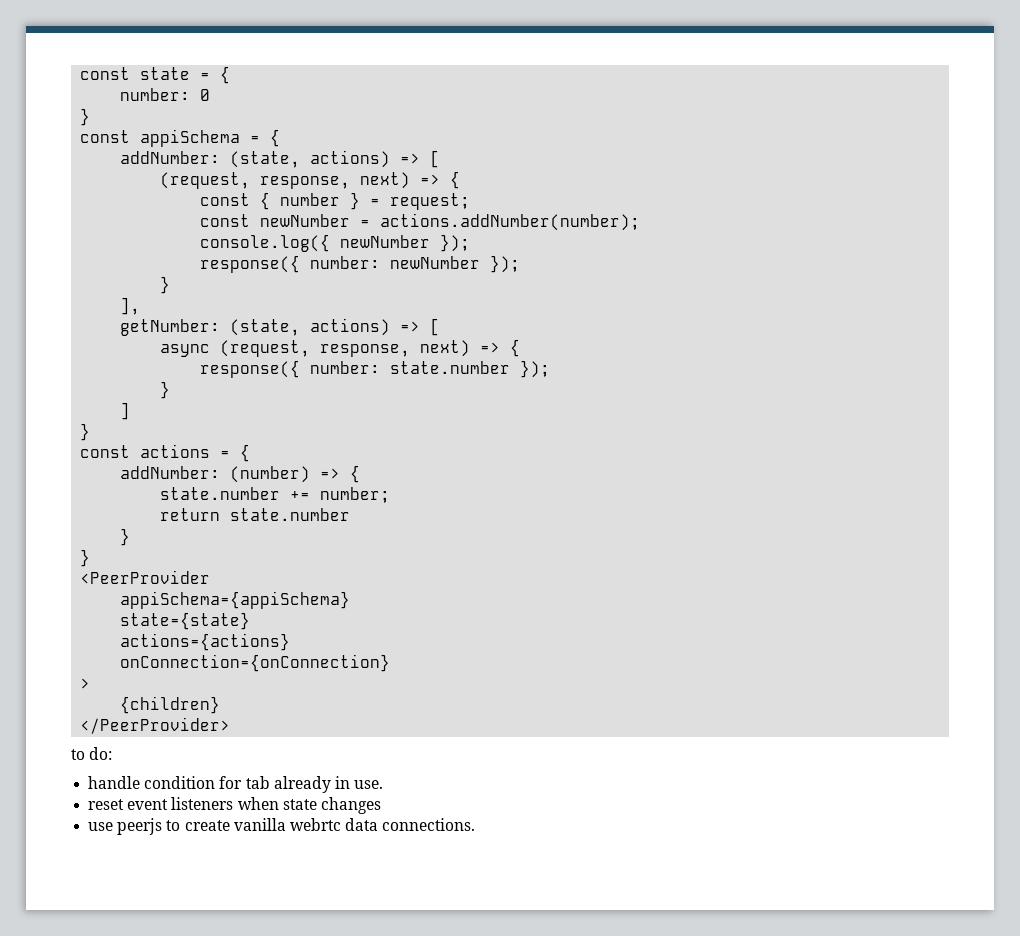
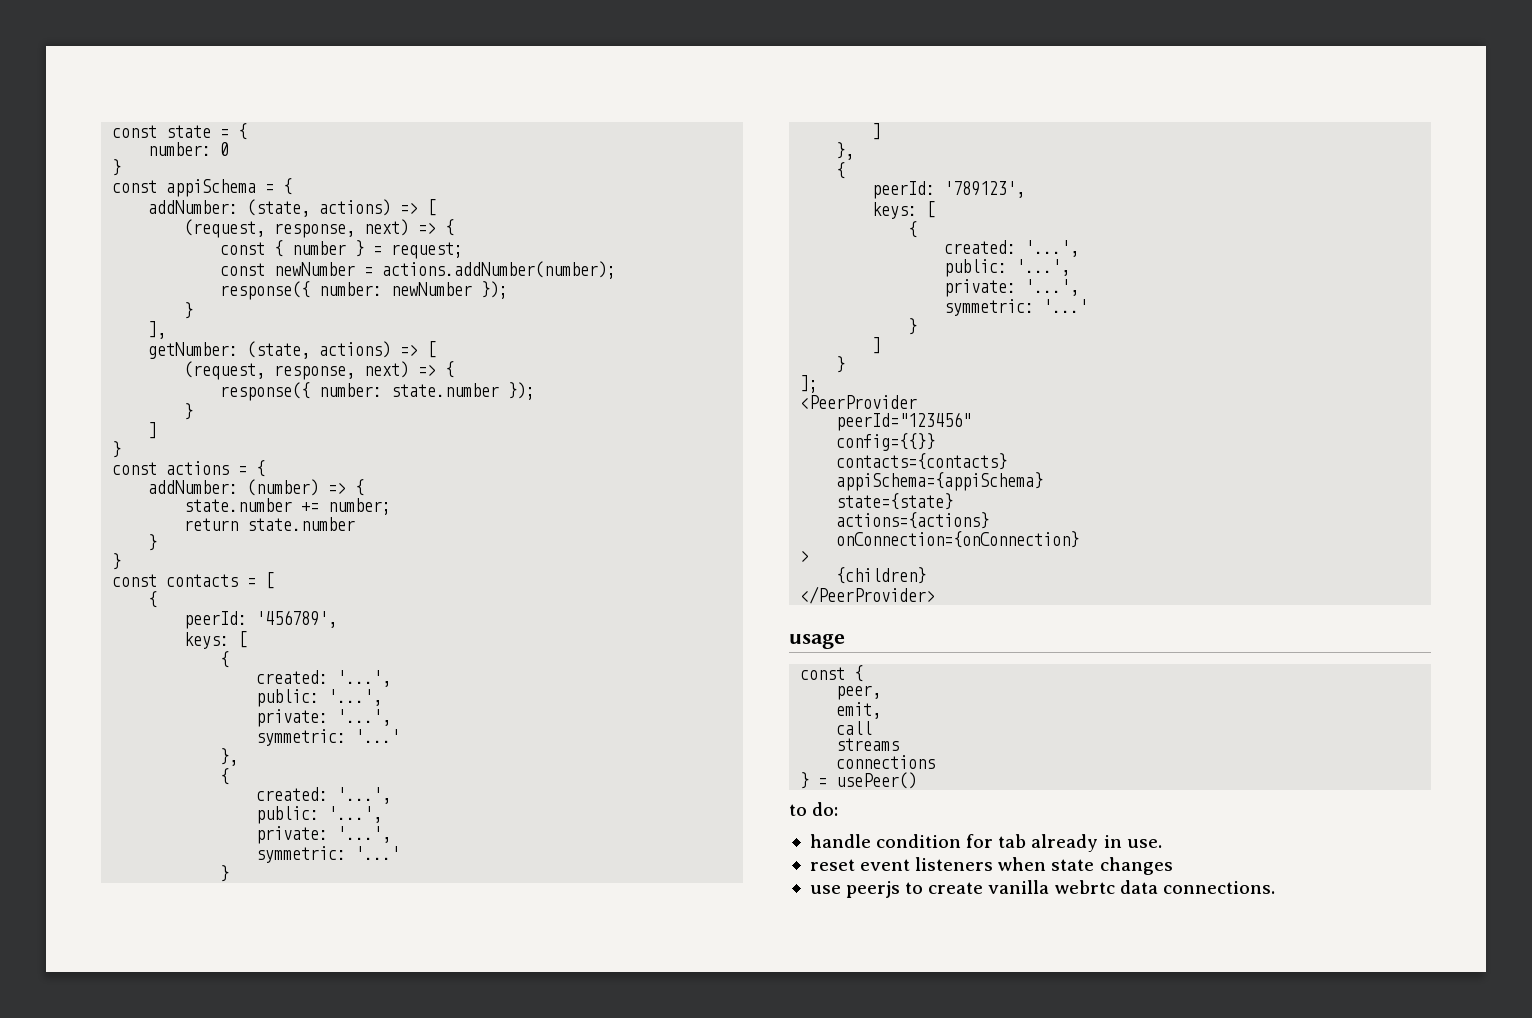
- console.log({ newNumber });
  getNumber: (state, actions) => [
- async (request, response, next) => {
+ (request, response, next) => {
+ const contacts = [
+ {
+ peerId: '456789',
+ keys: [
+ {
+ created: '...',
+ public: '...',
+ private: '...',
+ symmetric: '...'
+ },
+ {
+ created: '...',
+ public: '...',
+ private: '...',
+ symmetric: '...'
+ }
+ ]
+ },
+ {
+ peerId: '789123',
+ keys: [
+ {
+ created: '...',
+ public: '...',
+ private: '...',
+ symmetric: '...'
+ }
+ ]
+ }
+ ];
  <PeerProvider
+ peerId="123456"
+ config={{}}
+ contacts={contacts}
+ usage
+ const {
+ peer,
+ emit,
+ call
+ streams
+ connections
+ } = usePeer()

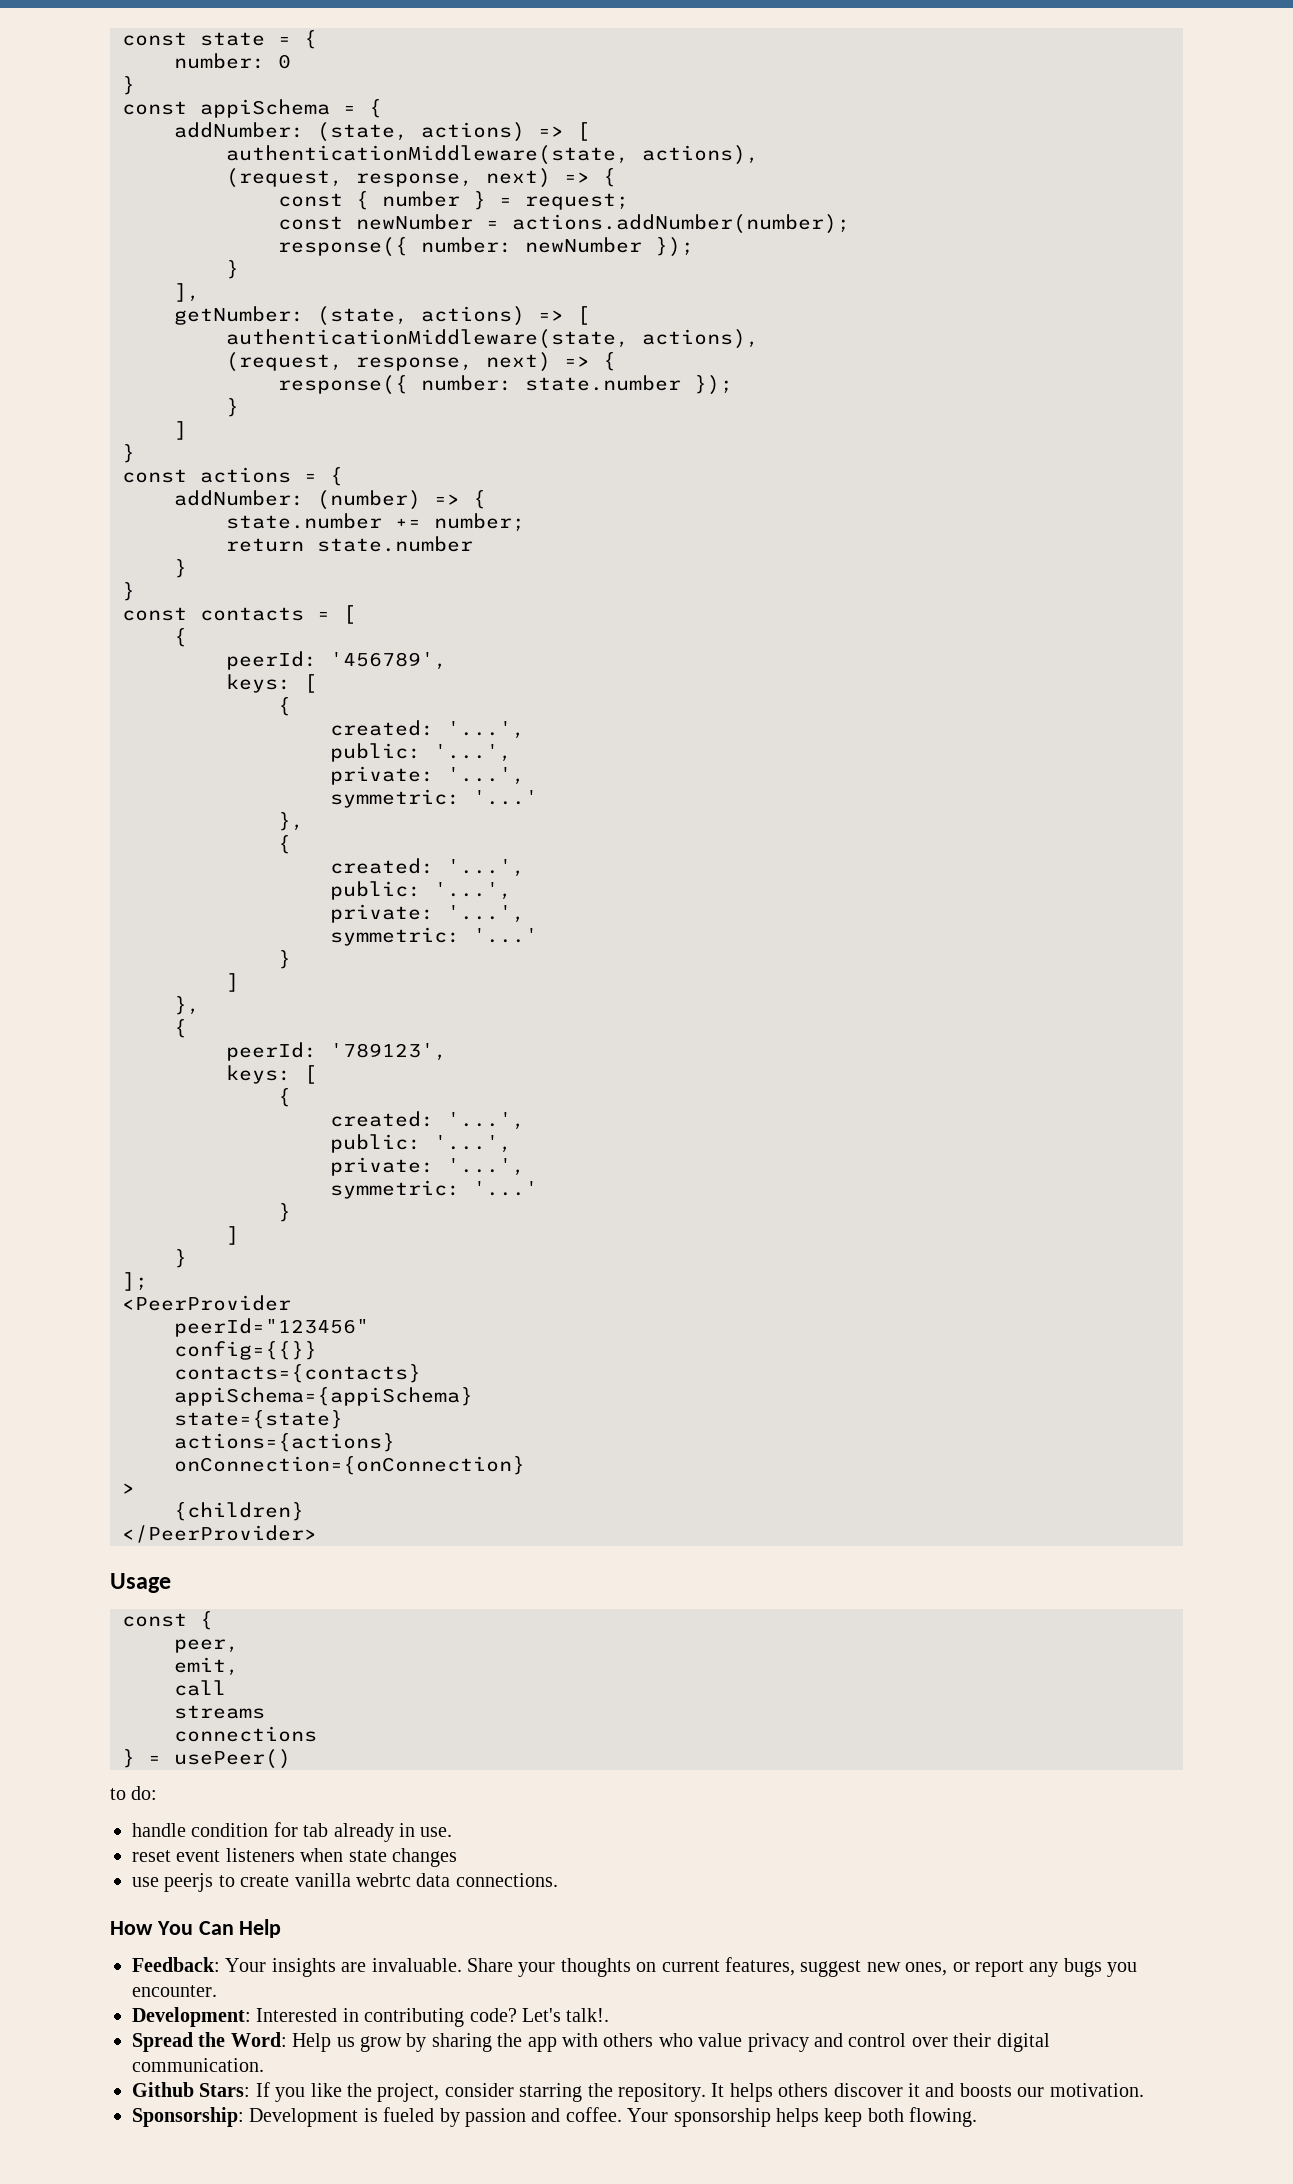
  addNumber: (state, actions) => [
+ authenticationMiddleware(state, actions),
  getNumber: (state, actions) => [
+ authenticationMiddleware(state, actions),
- usage
+ Usage
+ How You Can Help
+ Feedback: Your insights are invaluable. Share your thoughts on current features, suggest new ones, or report any bugs you encounter.
+ Development: Interested in contributing code? Let's talk!.
+ Spread the Word: Help us grow by sharing the app with others who value privacy and control over their digital communication.
+ Github Stars: If you like the project, consider starring the repository. It helps others discover it and boosts our motivation.
+ Sponsorship: Development is fueled by passion and coffee. Your sponsorship helps keep both flowing.

